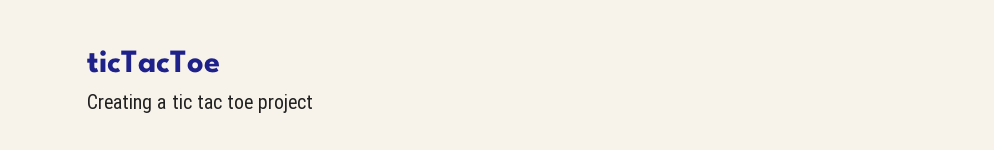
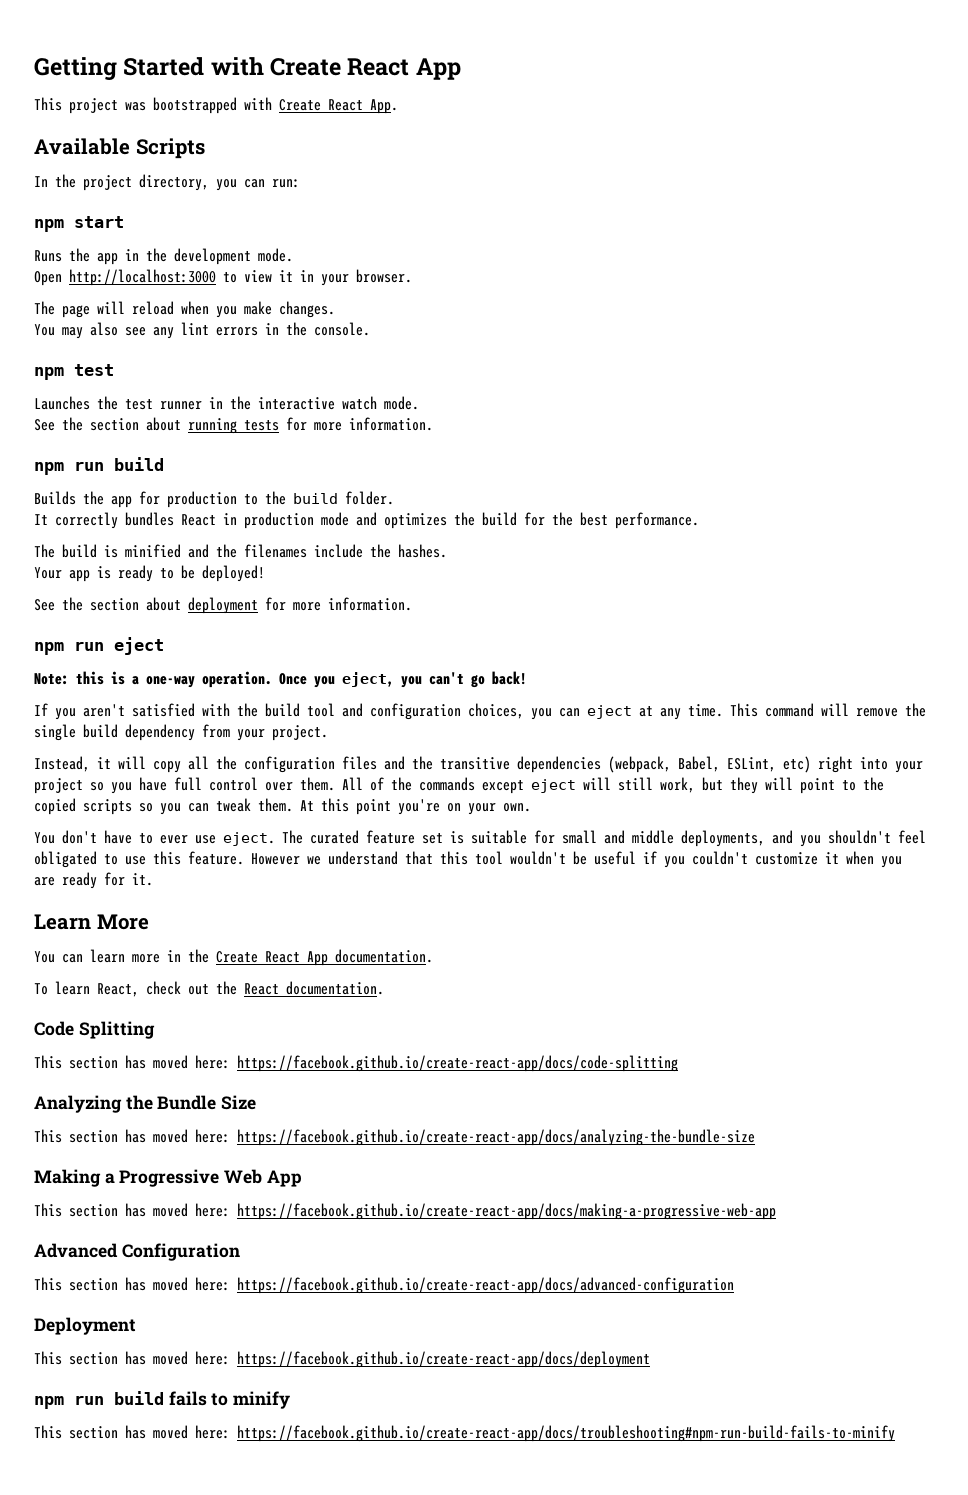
- ticTacToe
- Creating a tic tac toe project
+ Getting Started with Create React App
+ This project was bootstrapped with Create React App.
+ Available Scripts
+ In the project directory, you can run:
+ npm start
+ Runs the app in the development mode.
+ Open http://localhost:3000 to view it in your browser.
+ The page will reload when you make changes.
+ You may also see any lint errors in the console.
+ npm test
+ Launches the test runner in the interactive watch mode.
+ See the section about running tests for more information.
+ npm run build
+ Builds the app for production to the build folder.
+ It correctly bundles React in production mode and optimizes the build for the best performance.
+ The build is minified and the filenames include the hashes.
+ Your app is ready to be deployed!
+ See the section about deployment for more information.
+ npm run eject
+ Note: this is a one-way operation. Once you eject, you can't go back!
+ If you aren't satisfied with the build tool and configuration choices, you can eject at any time. This command will remove the single build dependency from your project.
+ Instead, it will copy all the configuration files and the transitive dependencies (webpack, Babel, ESLint, etc) right into your project so you have full control over them. All of the commands except eject will still work, but they will point to the copied scripts so you can tweak them. At this point you're on your own.
+ You don't have to ever use eject. The curated feature set is suitable for small and middle deployments, and you shouldn't feel obligated to use this feature. However we understand that this tool wouldn't be useful if you couldn't customize it when you are ready for it.
+ Learn More
+ You can learn more in the Create React App documentation.
+ To learn React, check out the React documentation.
+ Code Splitting
+ This section has moved here: https://facebook.github.io/create-react-app/docs/code-splitting
+ Analyzing the Bundle Size
+ This section has moved here: https://facebook.github.io/create-react-app/docs/analyzing-the-bundle-size
+ Making a Progressive Web App
+ This section has moved here: https://facebook.github.io/create-react-app/docs/making-a-progressive-web-app
+ Advanced Configuration
+ This section has moved here: https://facebook.github.io/create-react-app/docs/advanced-configuration
+ Deployment
+ This section has moved here: https://facebook.github.io/create-react-app/docs/deployment
+ npm run build fails to minify
+ This section has moved here: https://facebook.github.io/create-react-app/docs/troubleshooting#npm-run-build-fails-to-minify

